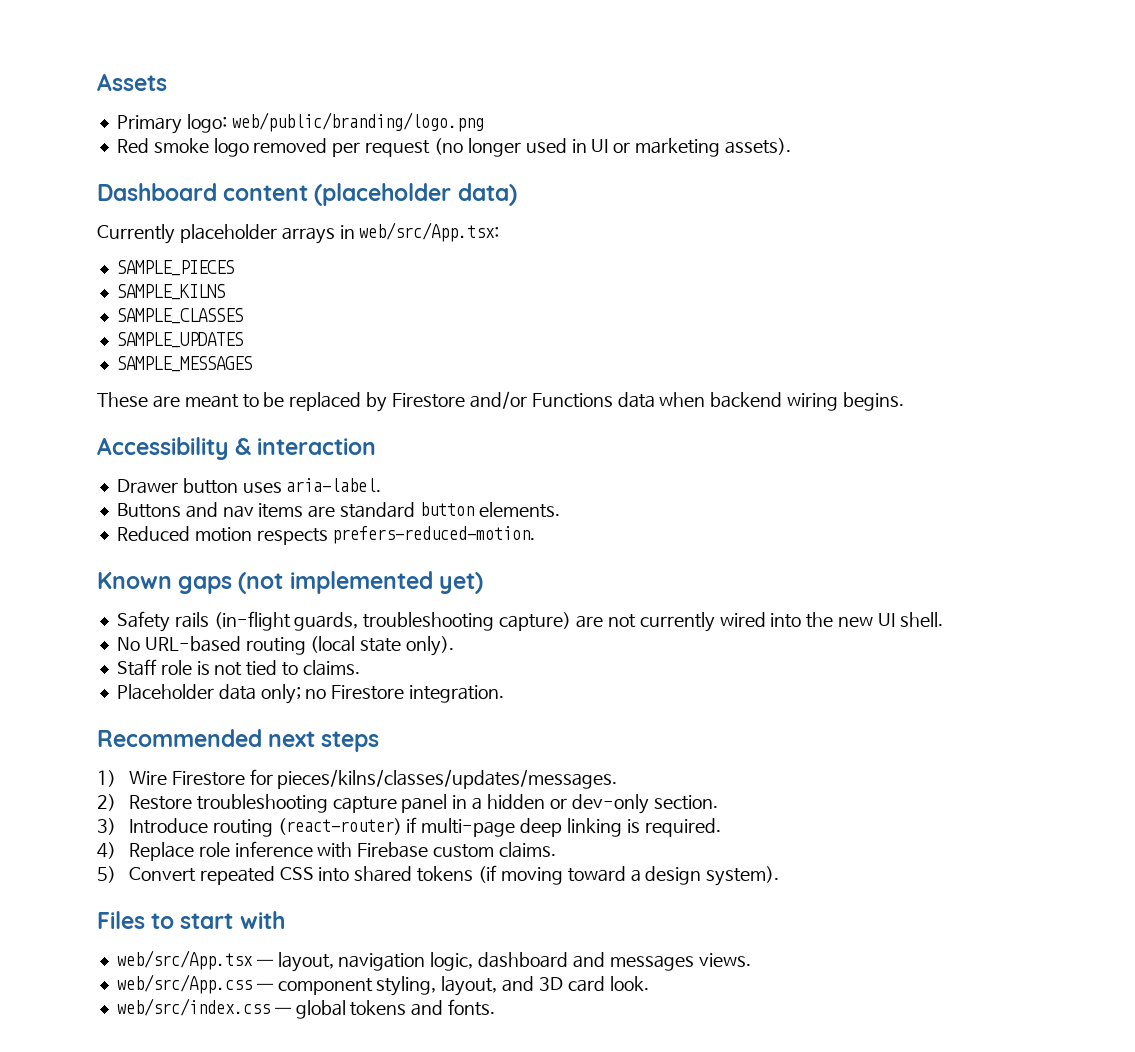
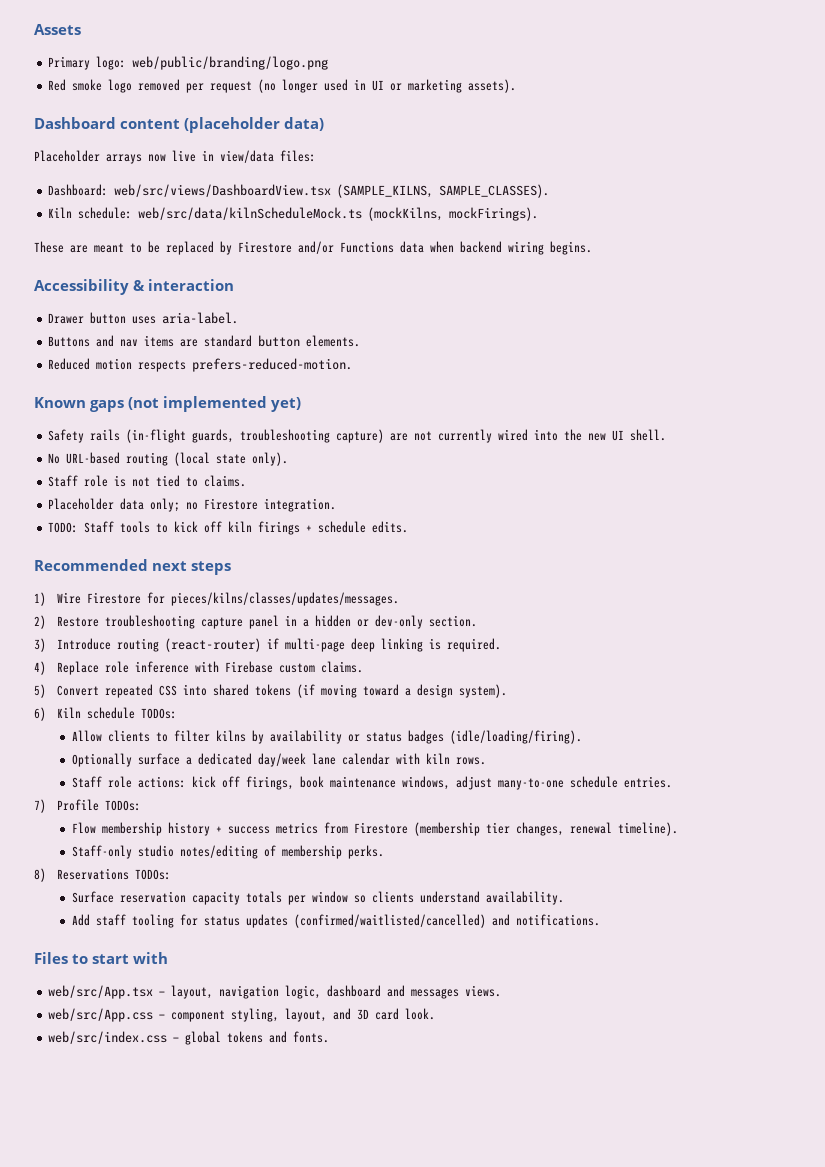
- Currently placeholder arrays in web/src/App.tsx:
- SAMPLE_PIECES
- SAMPLE_KILNS
- SAMPLE_CLASSES
- SAMPLE_UPDATES
- SAMPLE_MESSAGES
+ Placeholder arrays now live in view/data files:
+ Dashboard: web/src/views/DashboardView.tsx (SAMPLE_KILNS, SAMPLE_CLASSES).
+ Kiln schedule: web/src/data/kilnScheduleMock.ts (mockKilns, mockFirings).
+ TODO: Staff tools to kick off kiln firings + schedule edits.
+ 6) Kiln schedule TODOs:
+ Allow clients to filter kilns by availability or status badges (idle/loading/firing).
+ Optionally surface a dedicated day/week lane calendar with kiln rows.
+ Staff role actions: kick off firings, book maintenance windows, adjust many-to-one schedule entries.
+ 7) Profile TODOs:
+ Flow membership history + success metrics from Firestore (membership tier changes, renewal timeline).
+ Staff-only studio notes/editing of membership perks.
+ 8) Reservations TODOs:
+ Surface reservation capacity totals per window so clients understand availability.
+ Add staff tooling for status updates (confirmed/waitlisted/cancelled) and notifications.

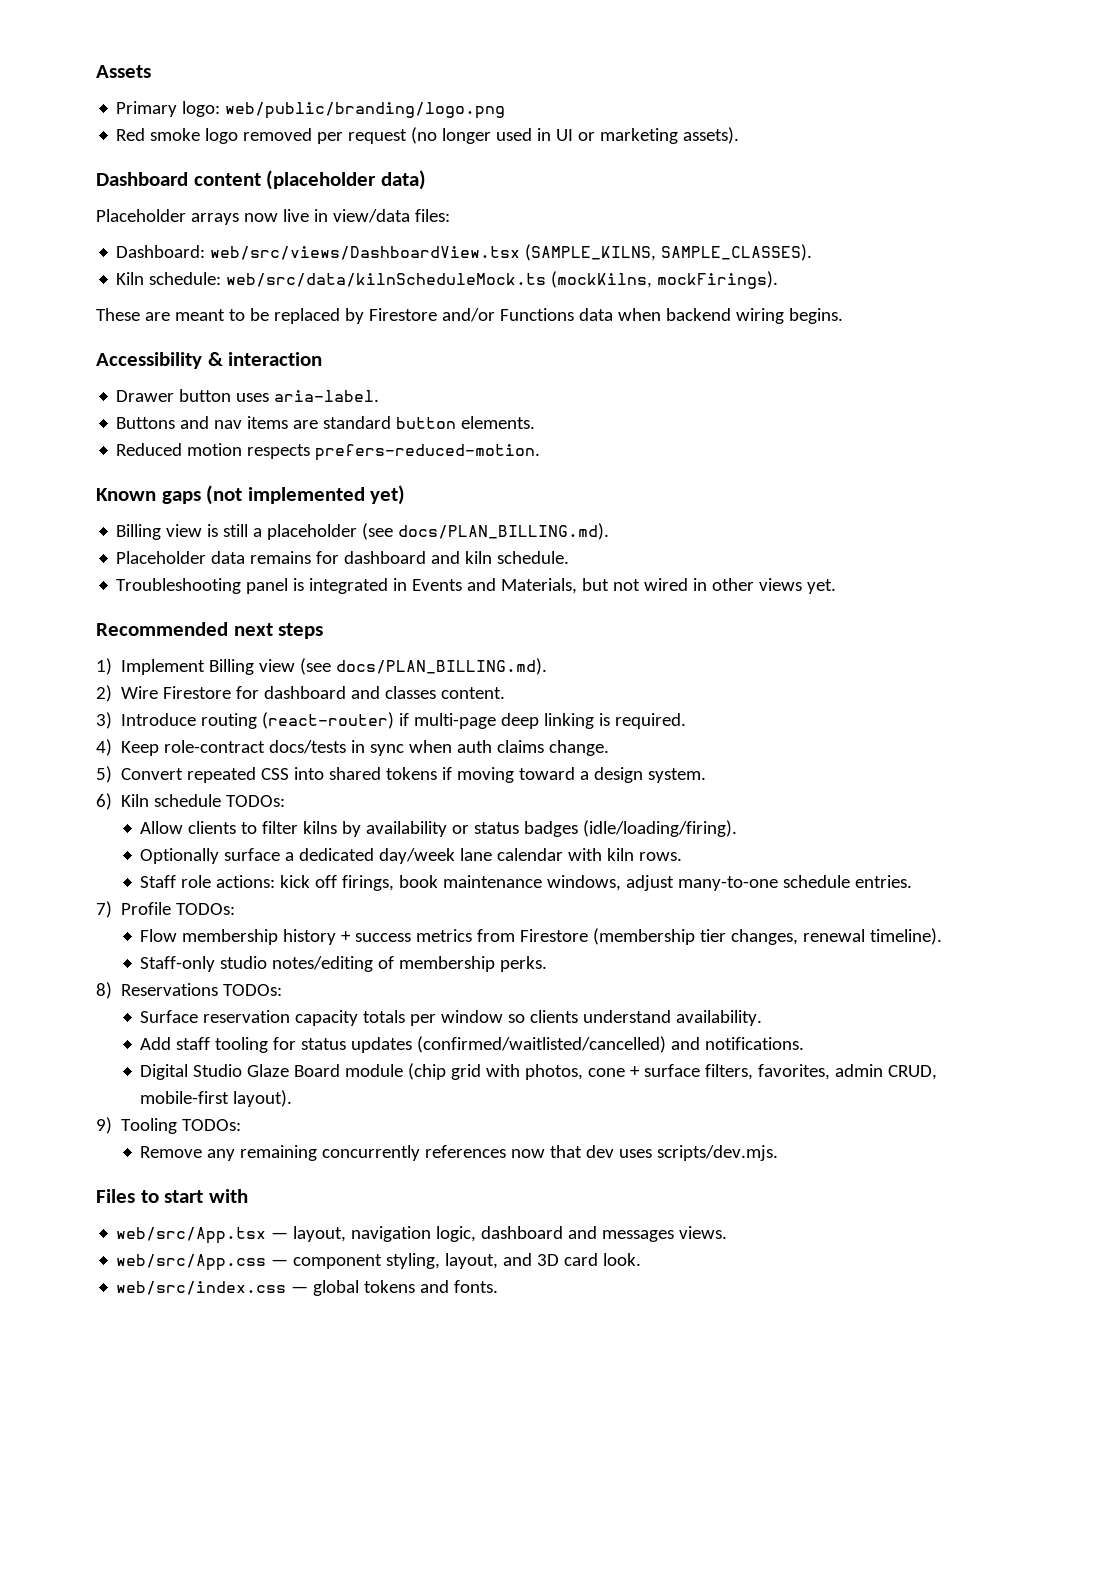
- Safety rails (in-flight guards, troubleshooting capture) are not currently wired into the new UI shell.
- No URL-based routing (local state only).
- Staff role is not tied to claims.
- Placeholder data only; no Firestore integration.
- TODO: Staff tools to kick off kiln firings + schedule edits.
+ Billing view is still a placeholder (see docs/PLAN_BILLING.md).
+ Placeholder data remains for dashboard and kiln schedule.
+ Troubleshooting panel is integrated in Events and Materials, but not wired in other views yet.
  Recommended next steps
- 1) Wire Firestore for pieces/kilns/classes/updates/messages.
- 2) Restore troubleshooting capture panel in a hidden or dev-only section.
+ 1) Implement Billing view (see docs/PLAN_BILLING.md).
+ 2) Wire Firestore for dashboard and classes content.
- 4) Replace role inference with Firebase custom claims.
+ 4) Keep role-contract docs/tests in sync when auth claims change.
- 5) Convert repeated CSS into shared tokens (if moving toward a design system).
+ 5) Convert repeated CSS into shared tokens if moving toward a design system.
+ Digital Studio Glaze Board module (chip grid with photos, cone + surface filters, favorites, admin CRUD, mobile-first layout).
+ 9) Tooling TODOs:
+ Remove any remaining concurrently references now that dev uses scripts/dev.mjs.

